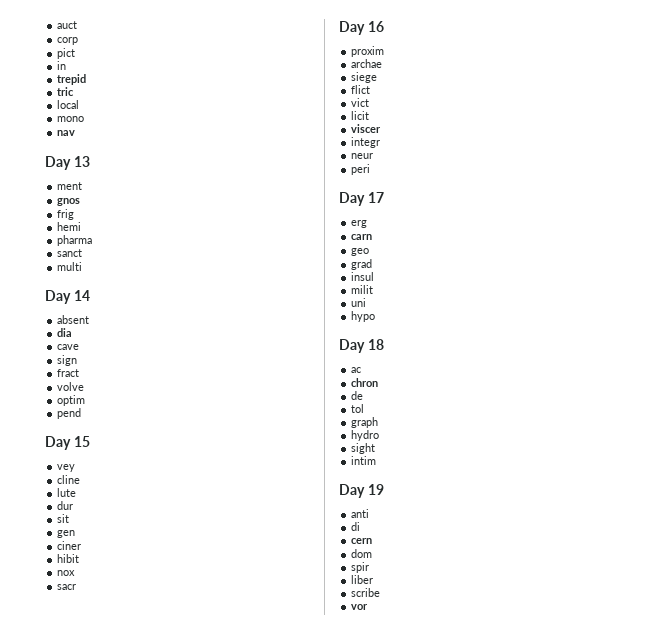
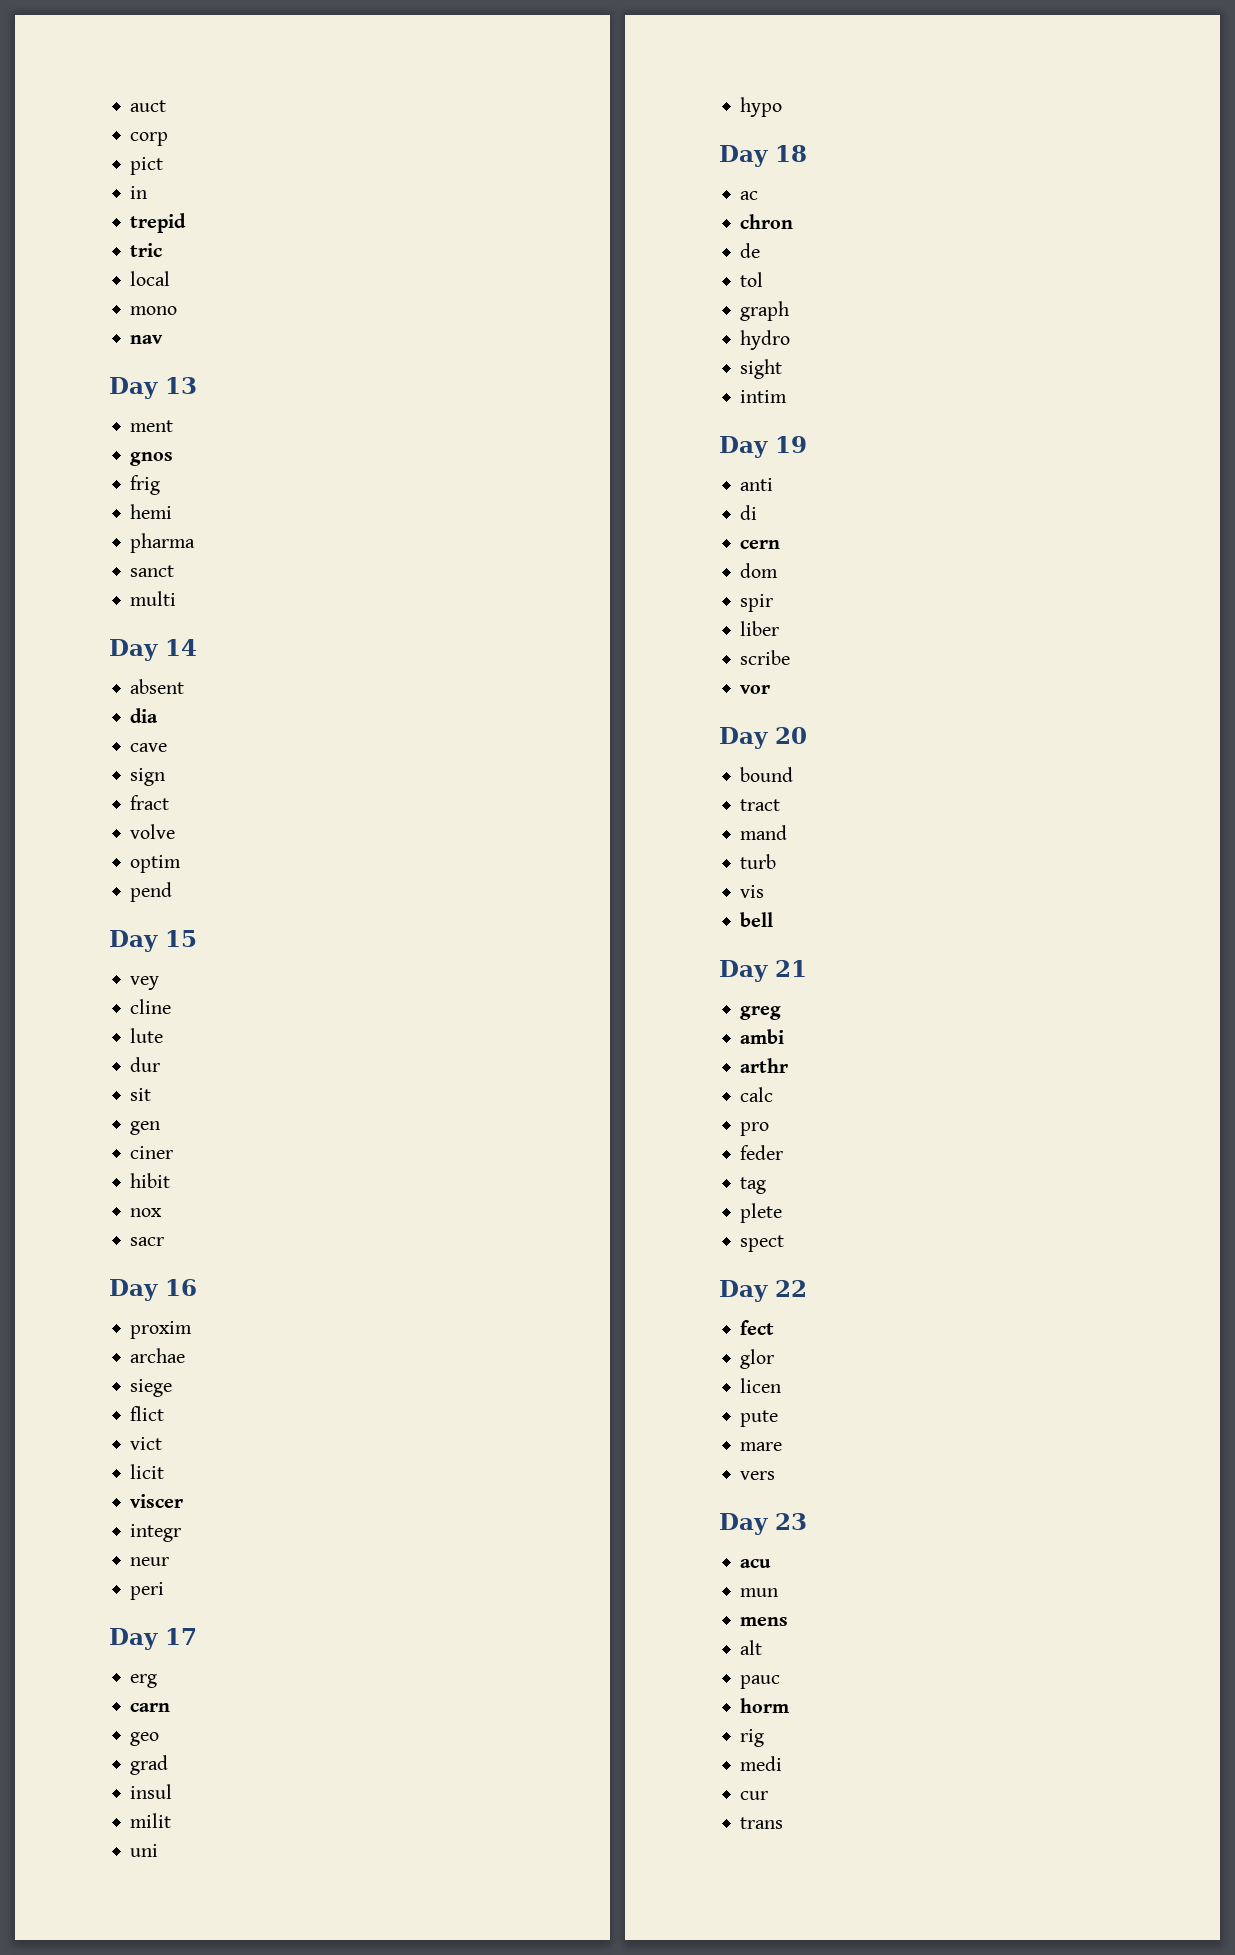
+ Day 20
+ bound
+ tract
+ mand
+ turb
+ vis
+ bell
+ Day 21
+ greg
+ ambi
+ arthr
+ calc
+ pro
+ feder
+ tag
+ plete
+ spect
+ Day 22
+ fect
+ glor
+ licen
+ pute
+ mare
+ vers
+ Day 23
+ acu
+ mun
+ mens
+ alt
+ pauc
+ horm
+ rig
+ medi
+ cur
+ trans

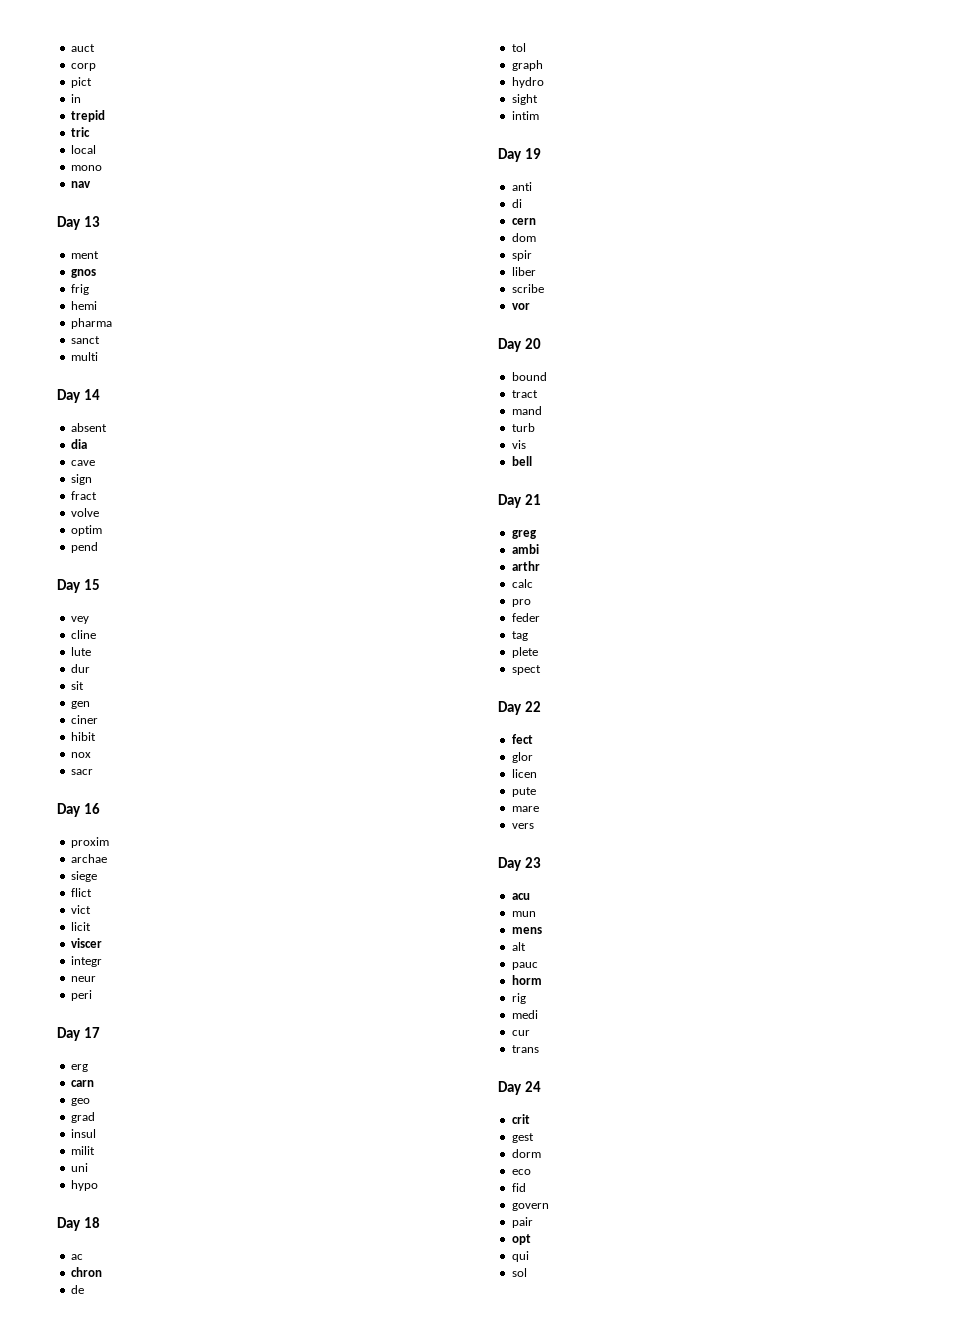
+ Day 24
+ crit
+ gest
+ dorm
+ eco
+ fid
+ govern
+ pair
+ opt
+ qui
+ sol

